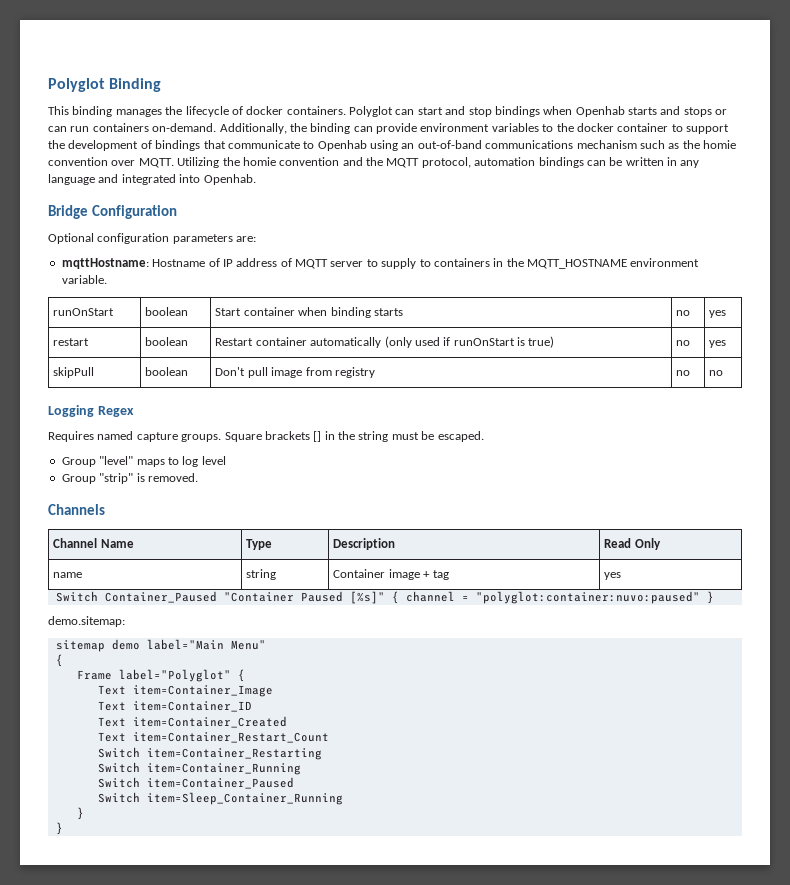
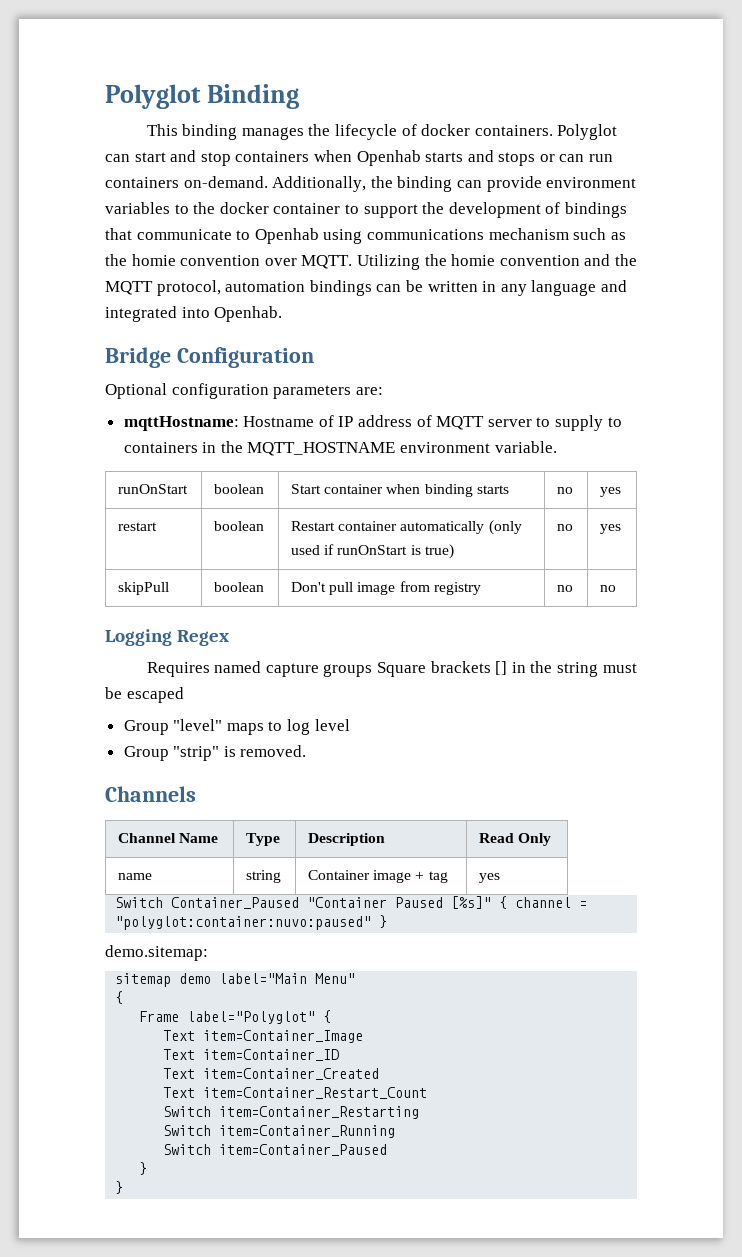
- Polyglot can start and stop bindings when Openhab starts and stops or can run containers on-demand.
+ Polyglot can start and stop containers when Openhab starts and stops or can run containers on-demand.
- Additionally, the binding can provide environment variables to the docker container to support the development of bindings that communicate to Openhab using an out-of-band communications mechanism such as the homie convention over MQTT.
+ Additionally, the binding can provide environment variables to the docker container to support the development of bindings that communicate to Openhab using communications mechanism such as the homie convention over MQTT.
- Requires named capture groups. Square brackets [] in the string must be escaped.
+ Requires named capture groups Square brackets [] in the string must be escaped
- Switch item=Sleep_Container_Running

